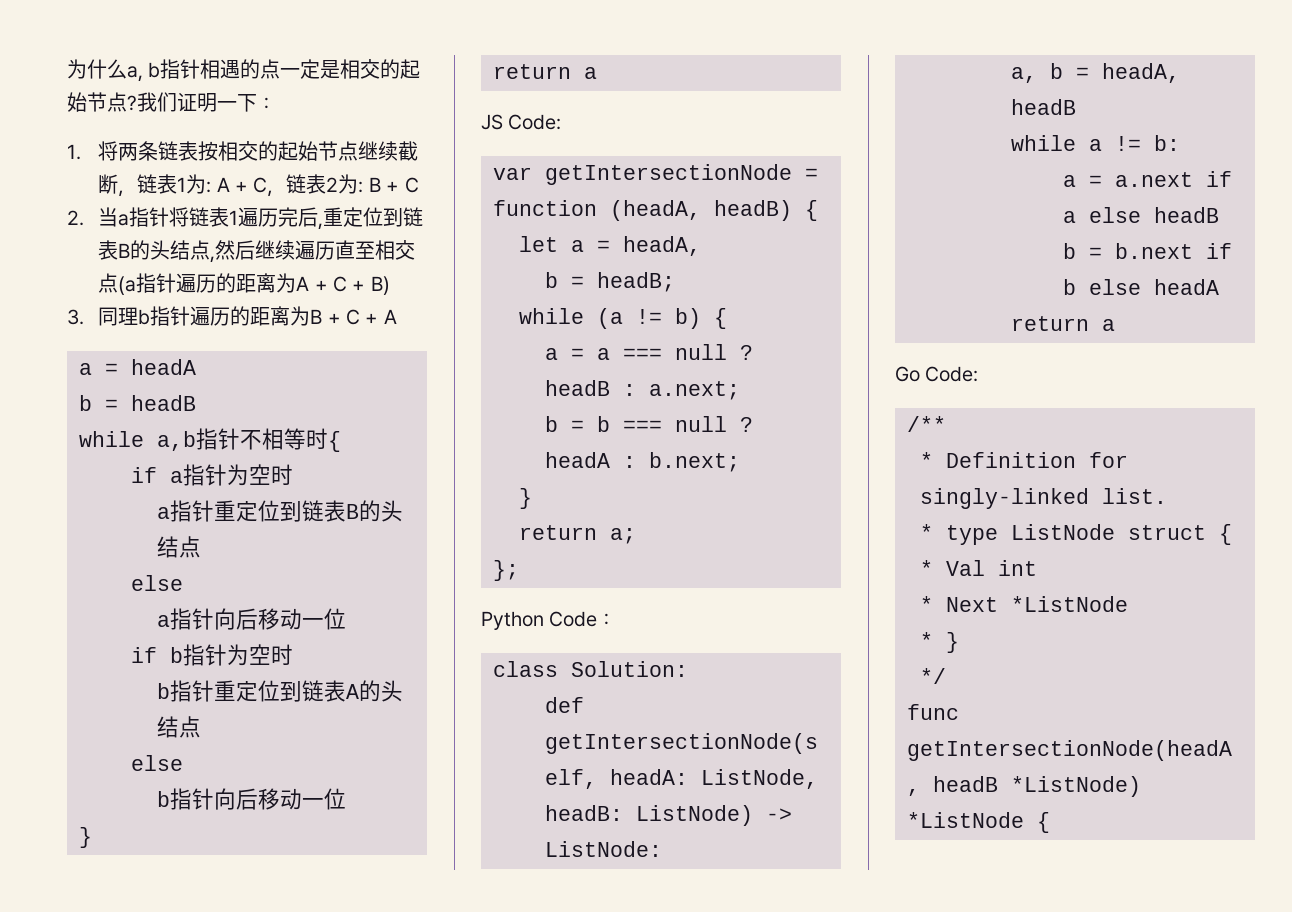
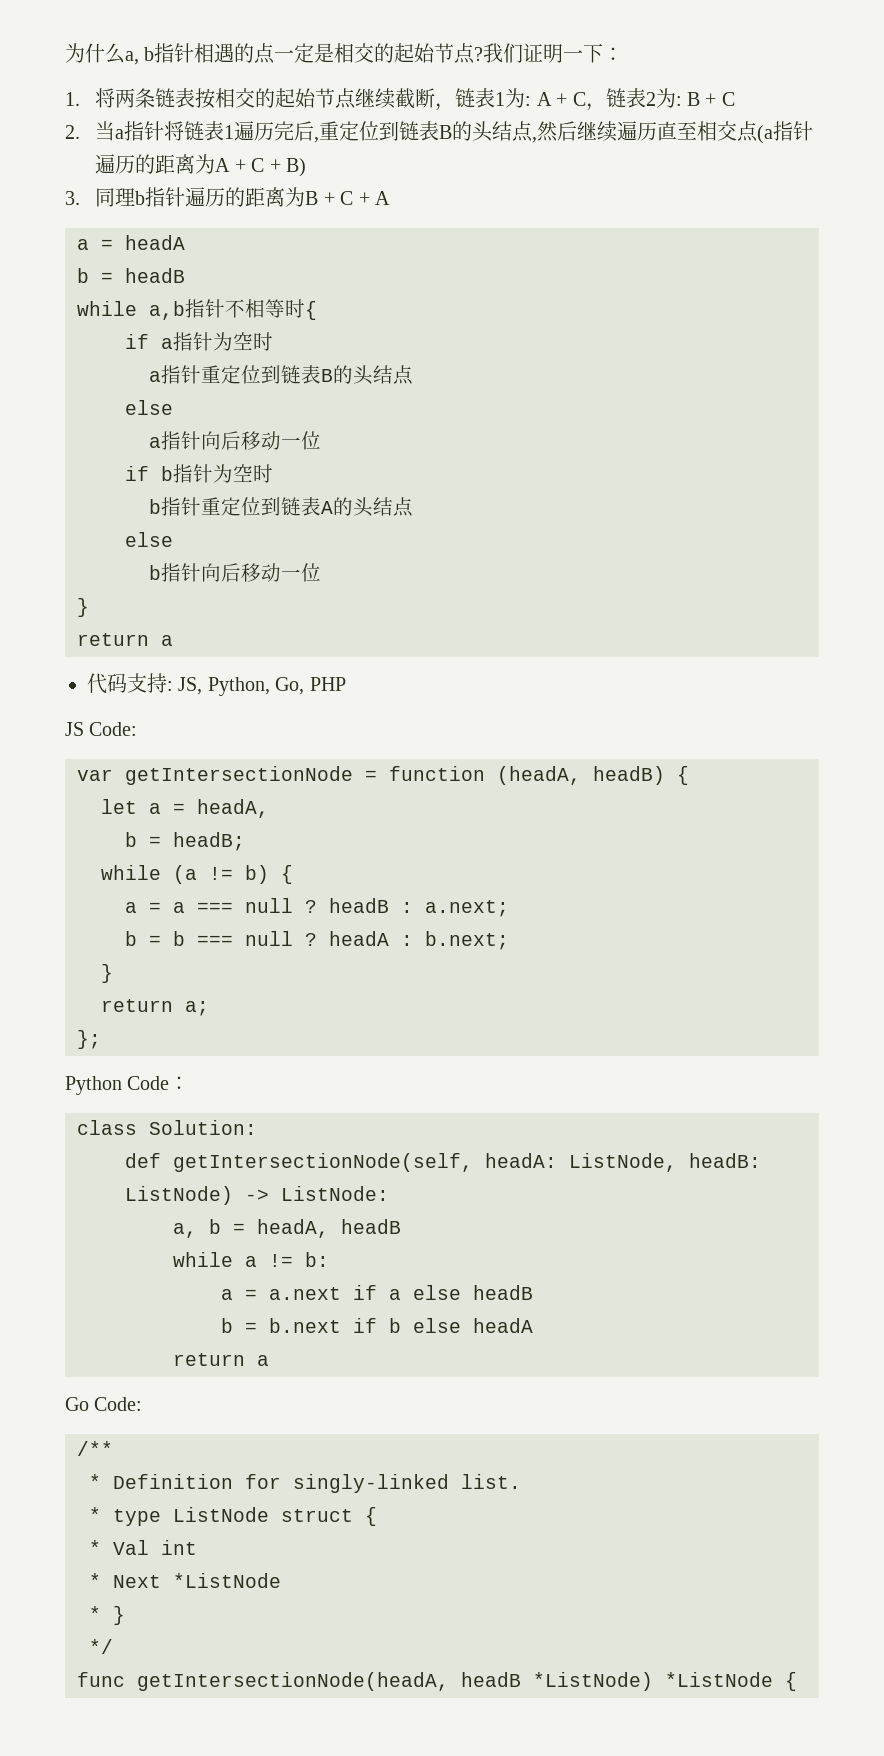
+ 代码支持: JS, Python, Go, PHP

